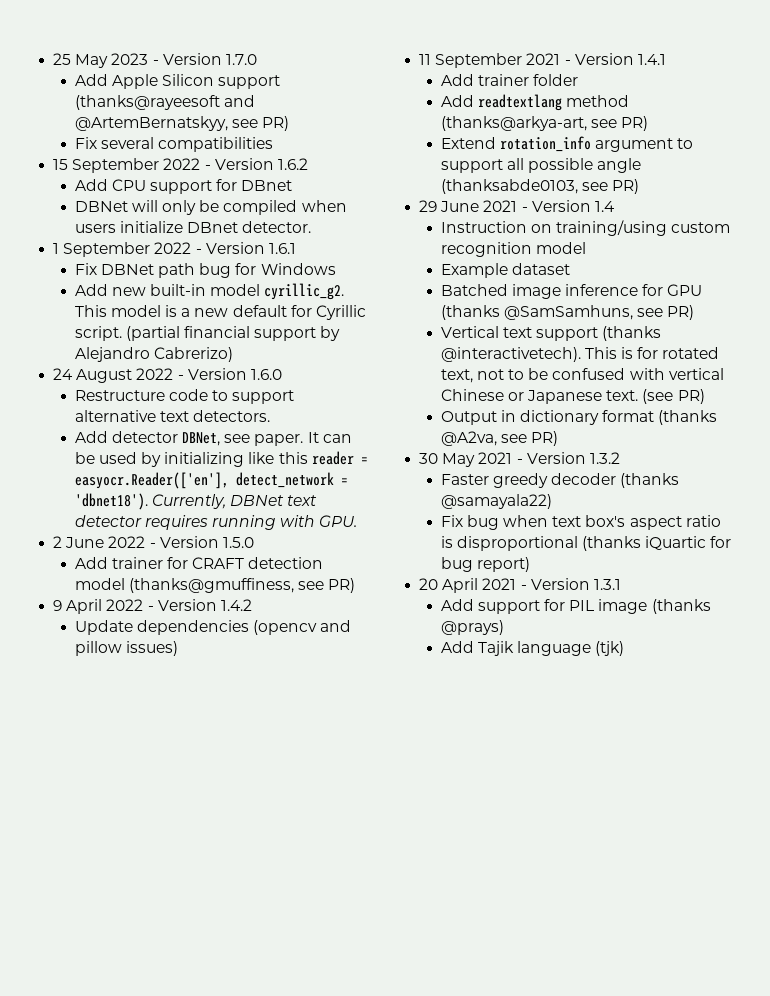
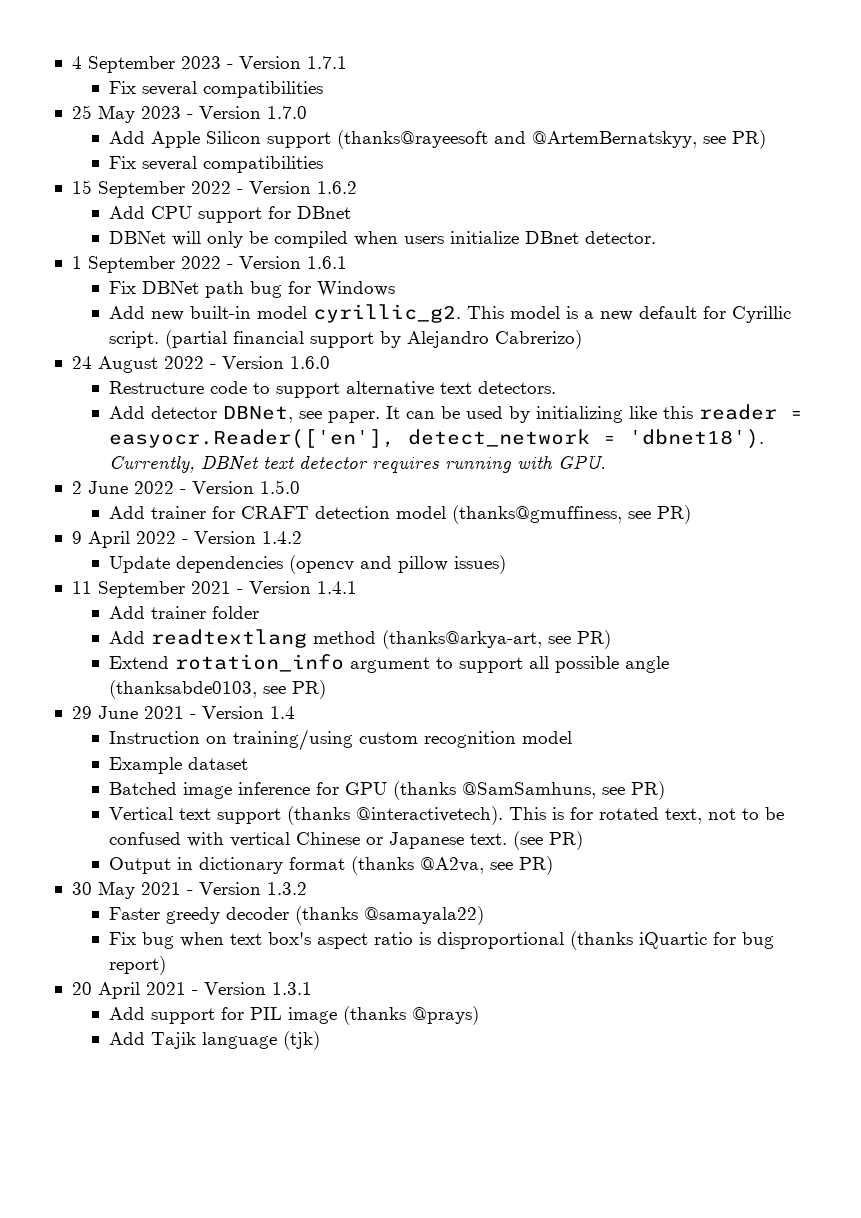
+ 4 September 2023 - Version 1.7.1
+ Fix several compatibilities

